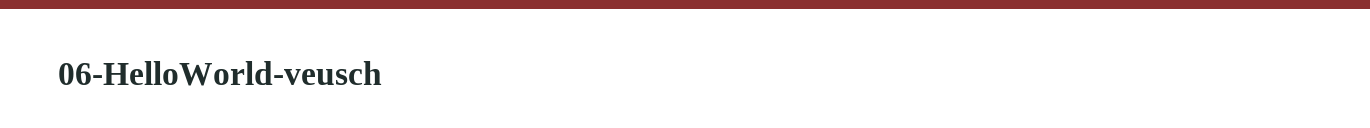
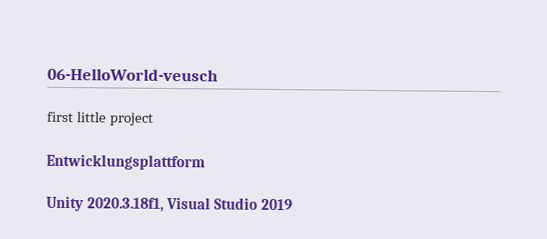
+ first little project
+ Entwicklungsplattform
+ Unity 2020.3.18f1, Visual Studio 2019

